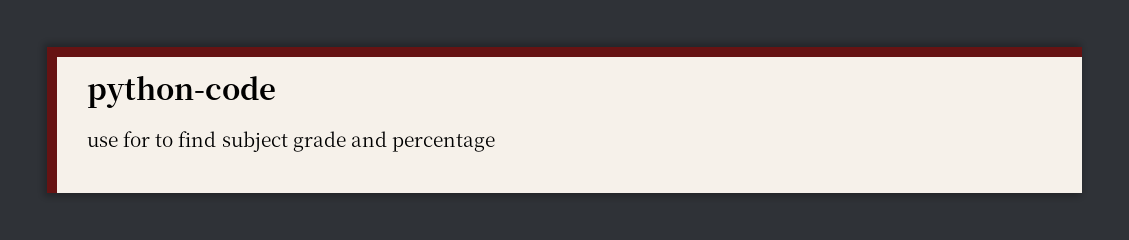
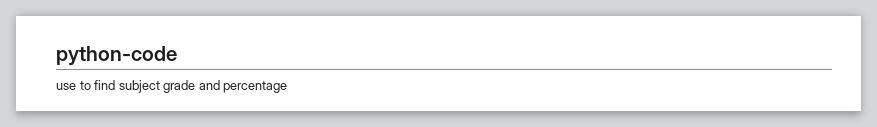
- use for to find subject grade and percentage
+ use to find subject grade and percentage

